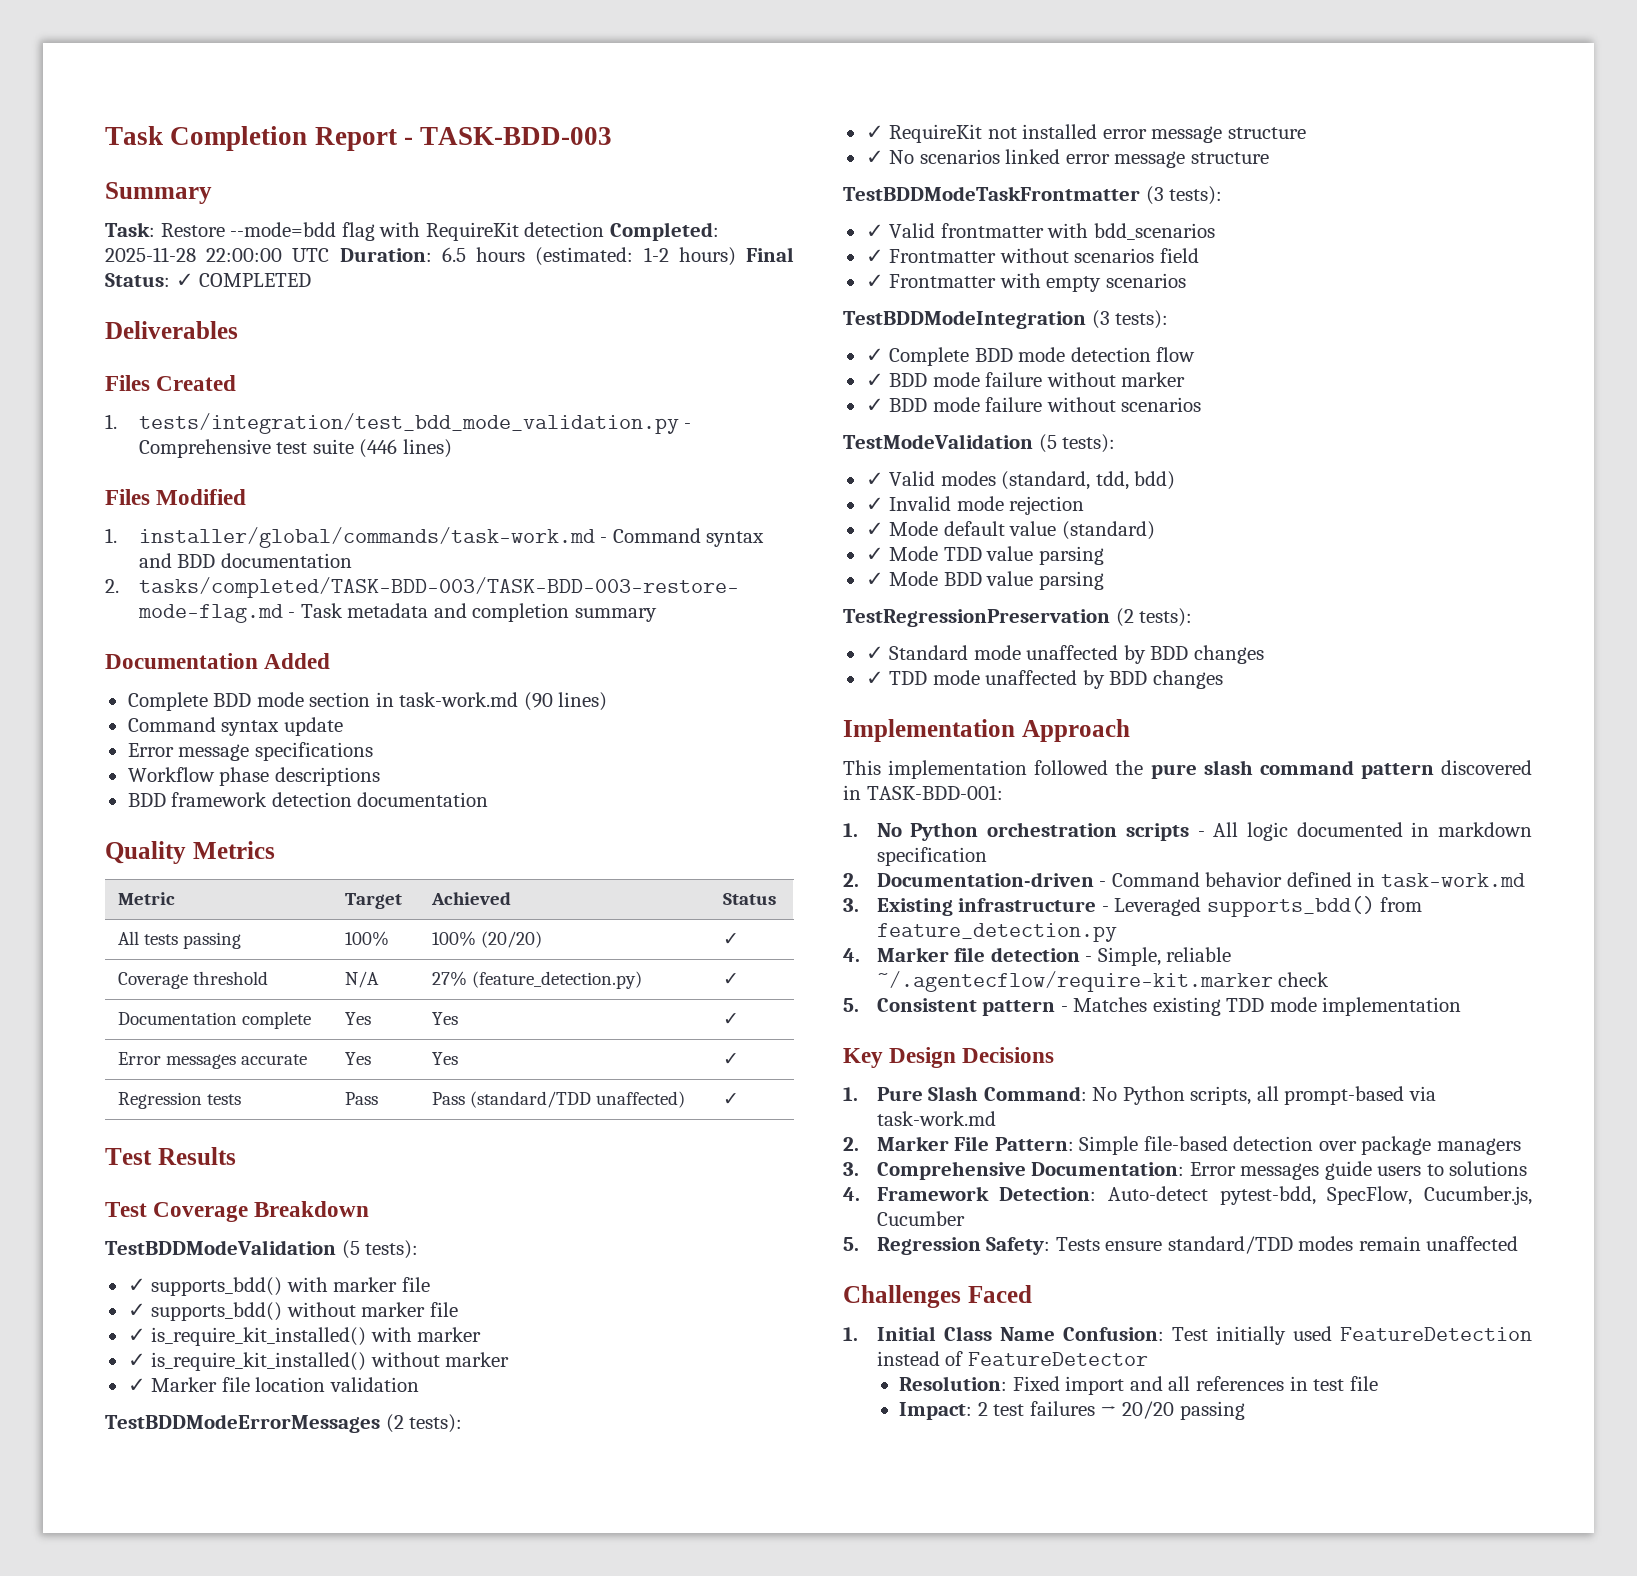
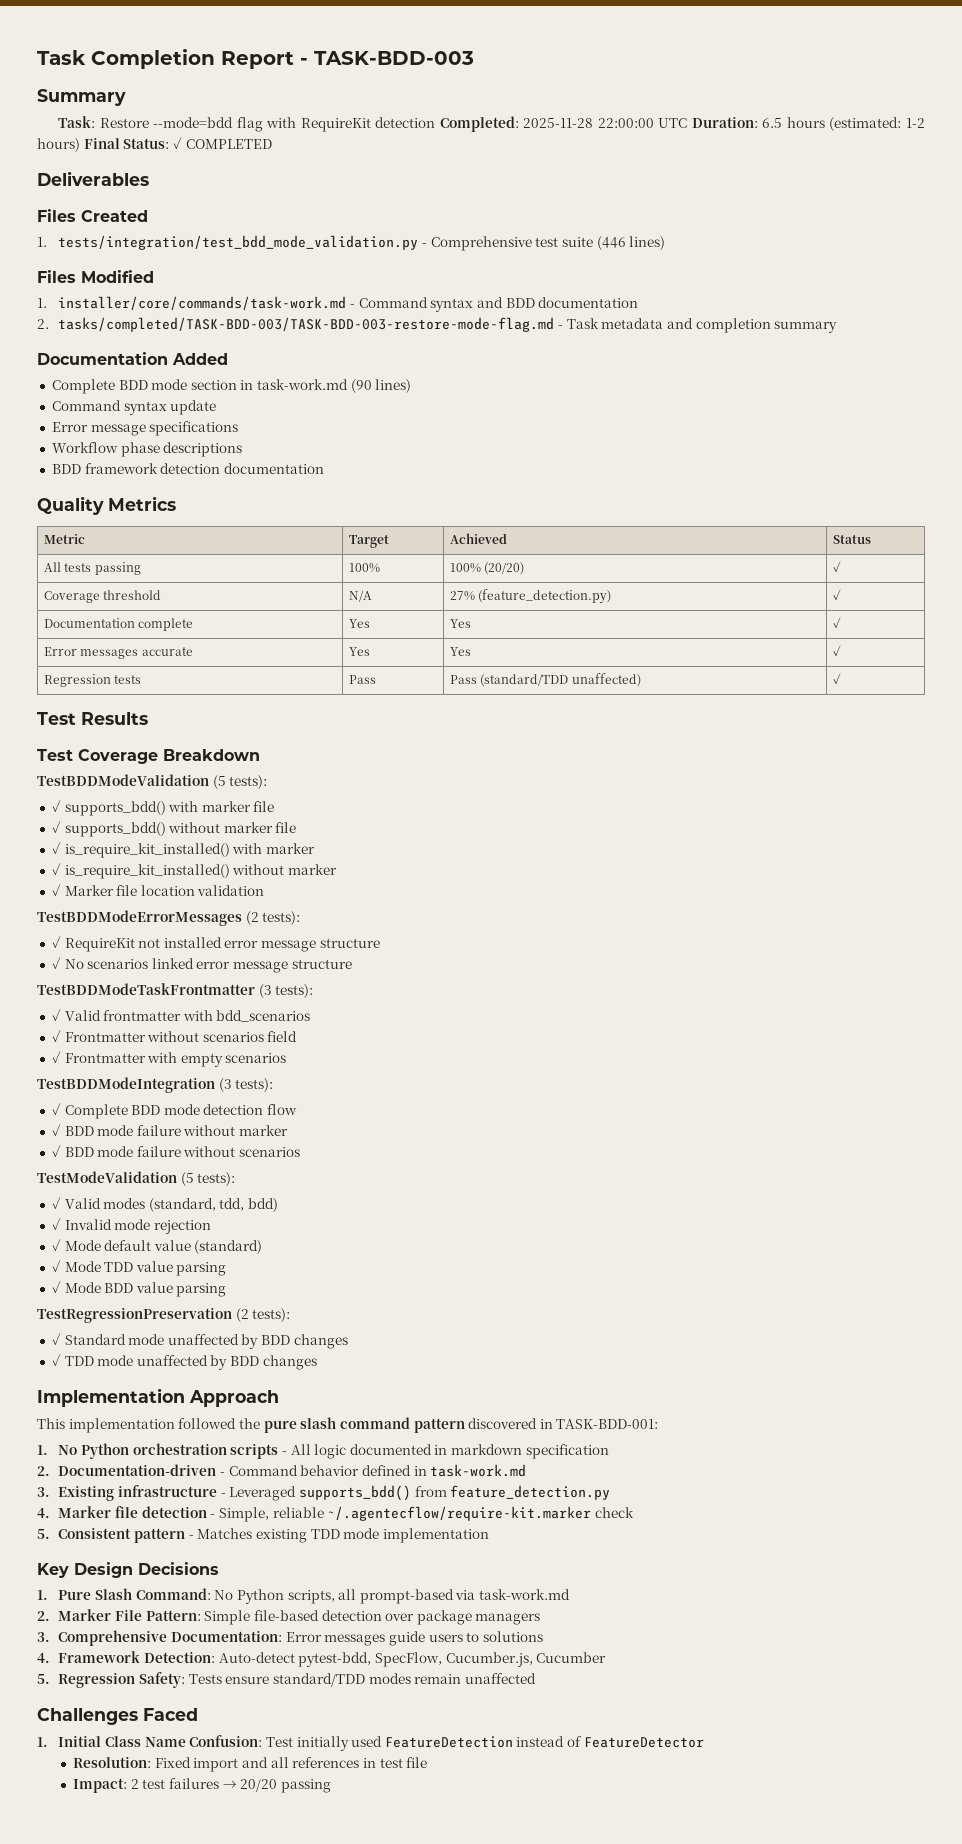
- 1. installer/global/commands/task-work.md - Command syntax and BDD documentation
+ 1. installer/core/commands/task-work.md - Command syntax and BDD documentation

